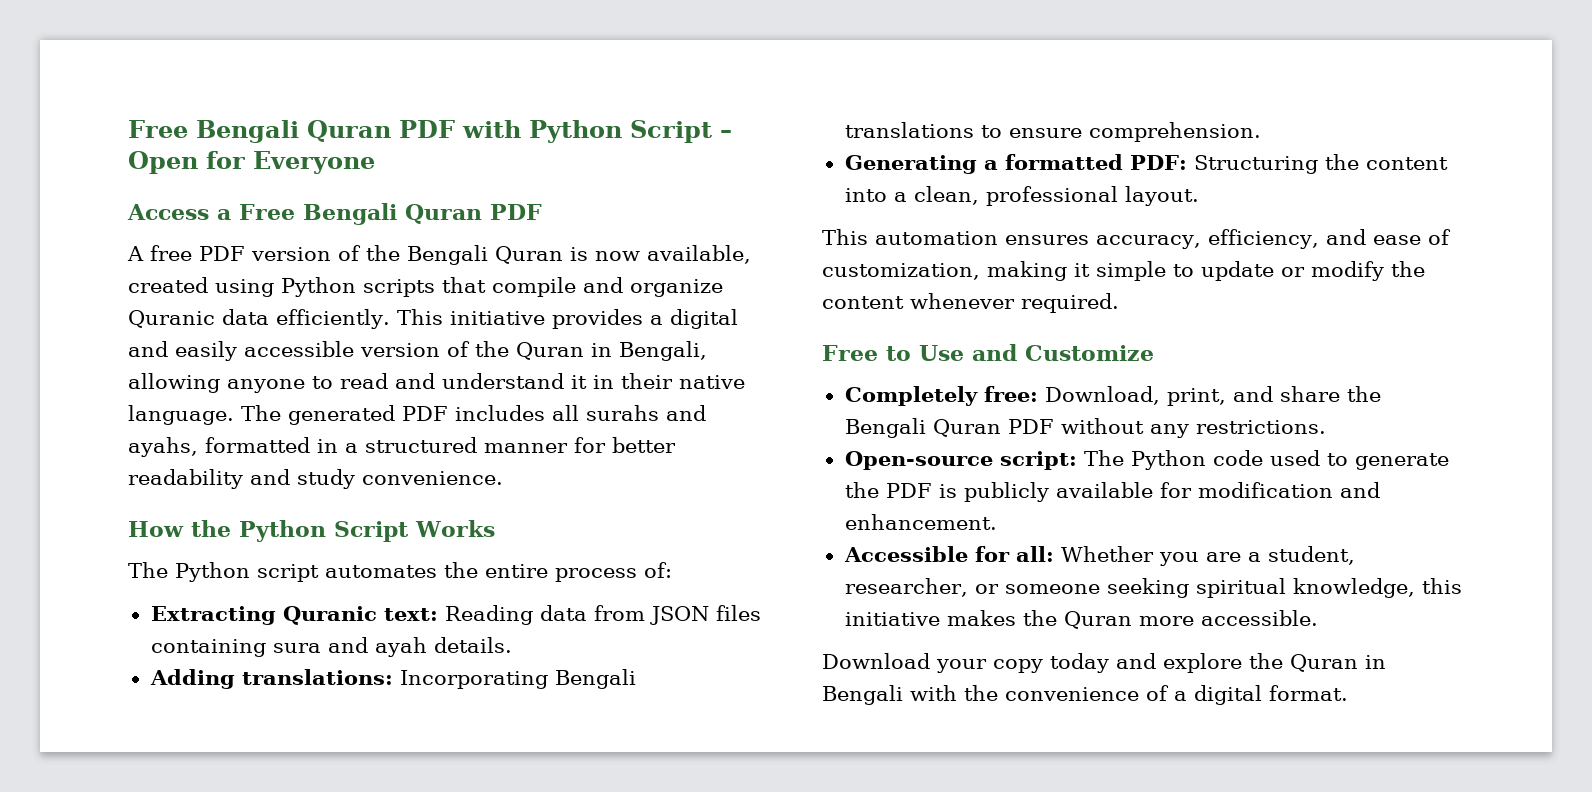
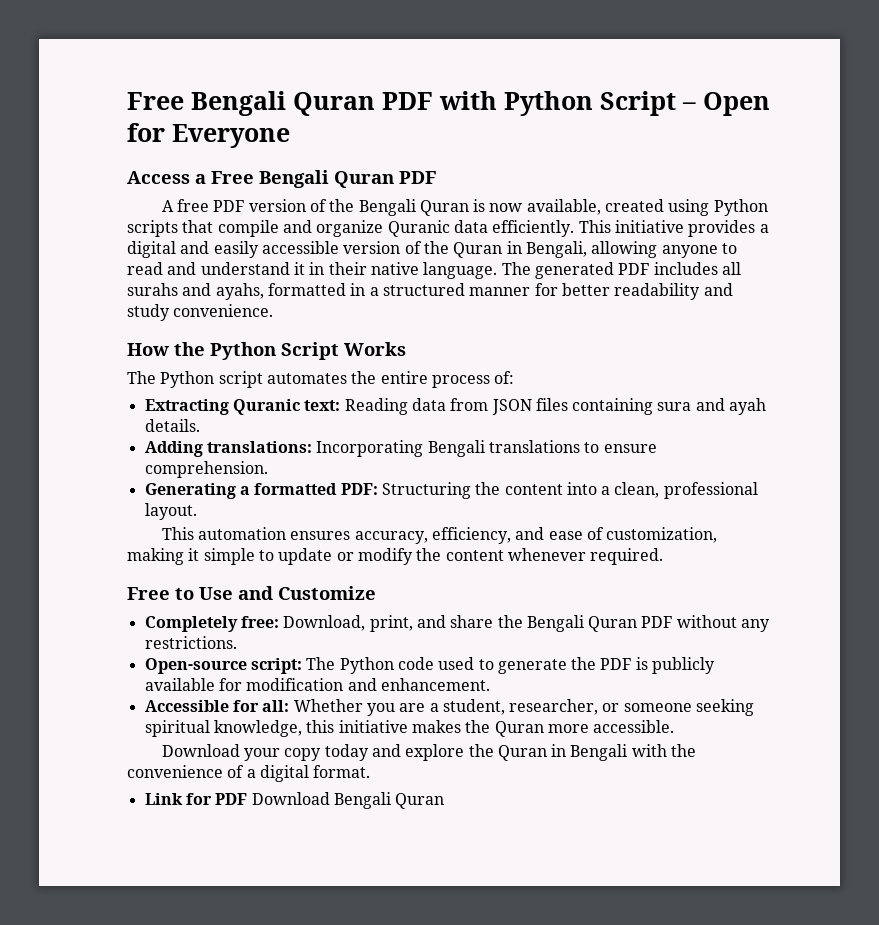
+ Link for PDF Download Bengali Quran

